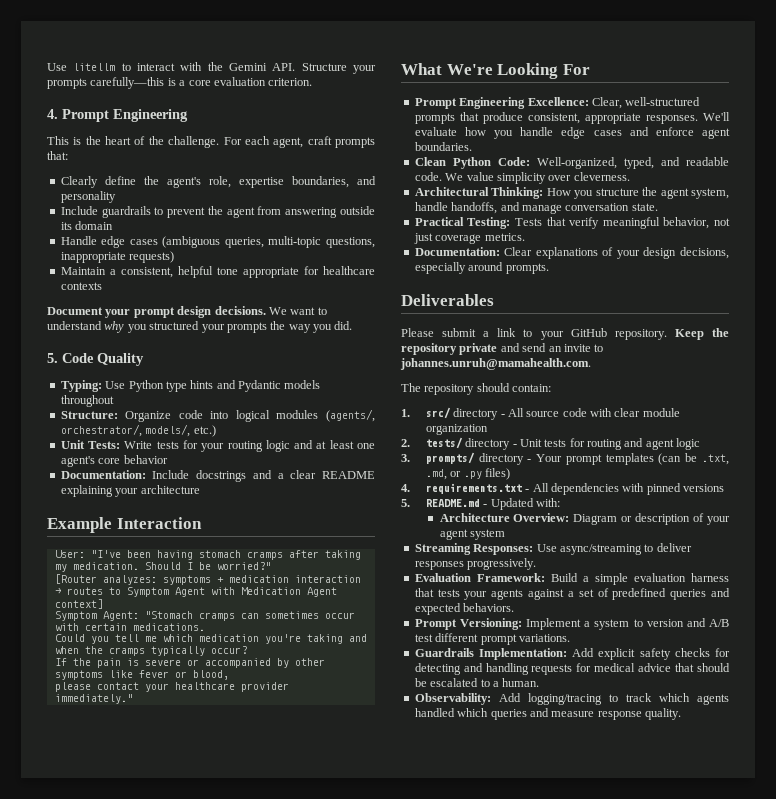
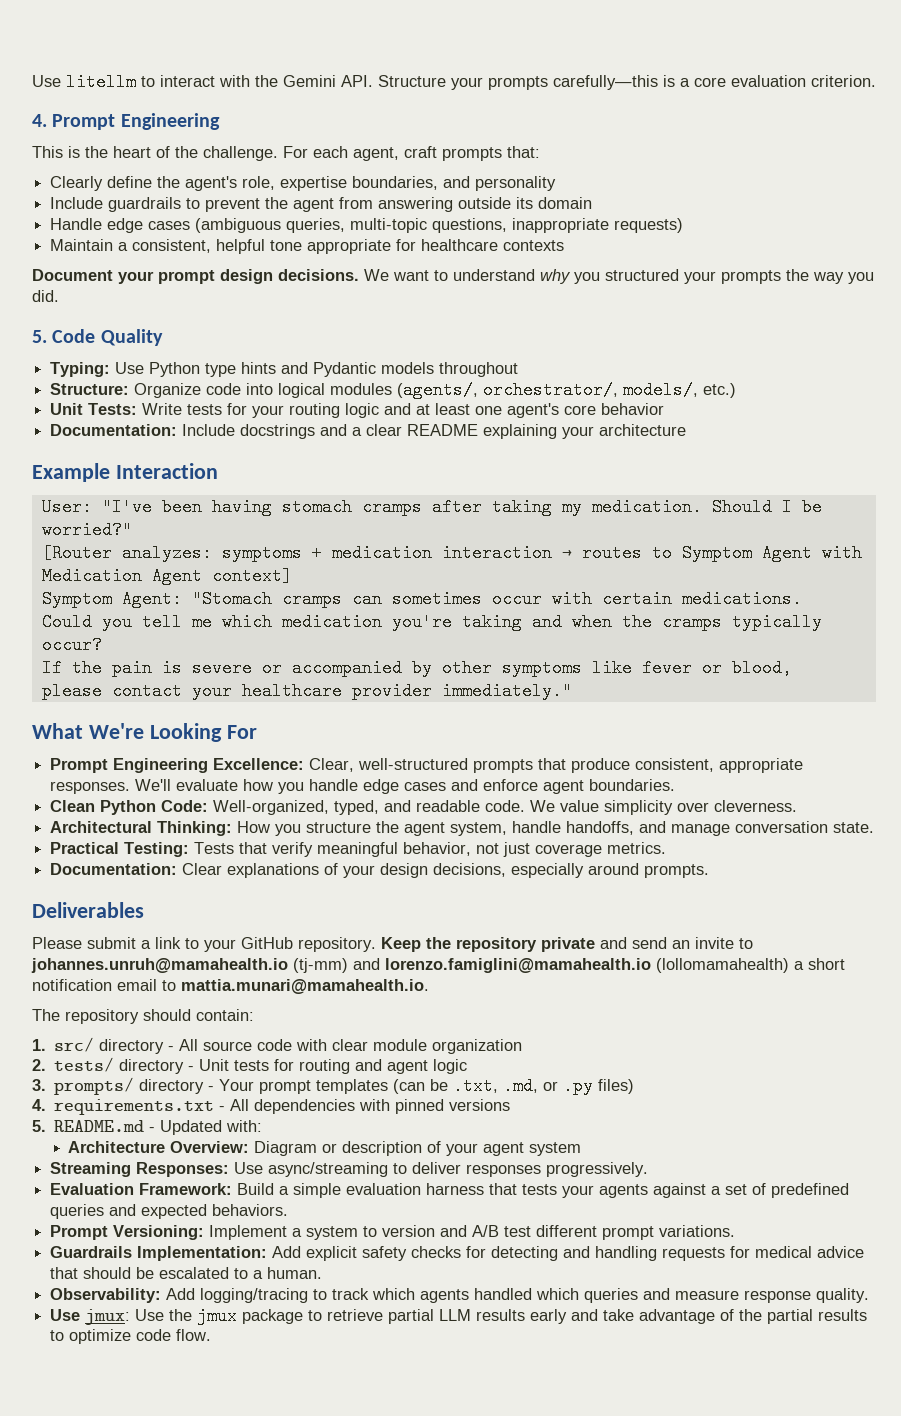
- Keep the repository private and send an invite to johannes.unruh@mamahealth.com.
+ Keep the repository private and send an invite to johannes.unruh@mamahealth.io (tj-mm) and lorenzo.famiglini@mamahealth.io (lollomamahealth) a short notification email to mattia.munari@mamahealth.io.
+ Use jmux: Use the jmux package to retrieve partial LLM results early and take advantage of the partial results to optimize code flow.

